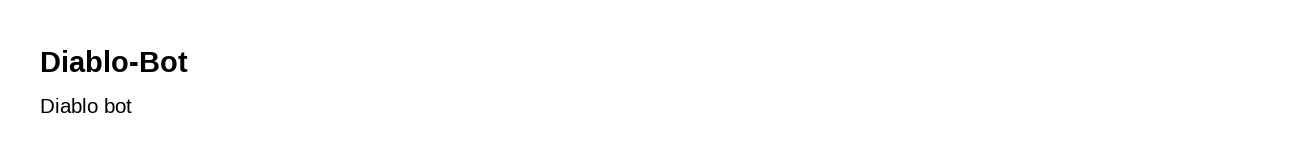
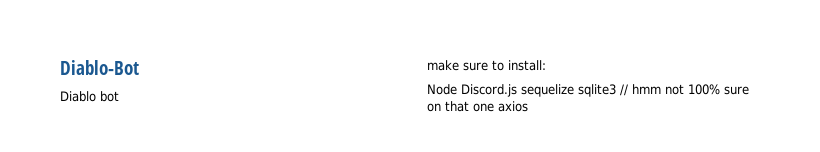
+ make sure to install:
+ Node Discord.js sequelize sqlite3 // hmm not 100% sure on that one axios

